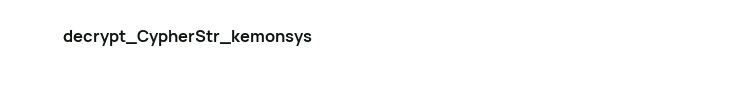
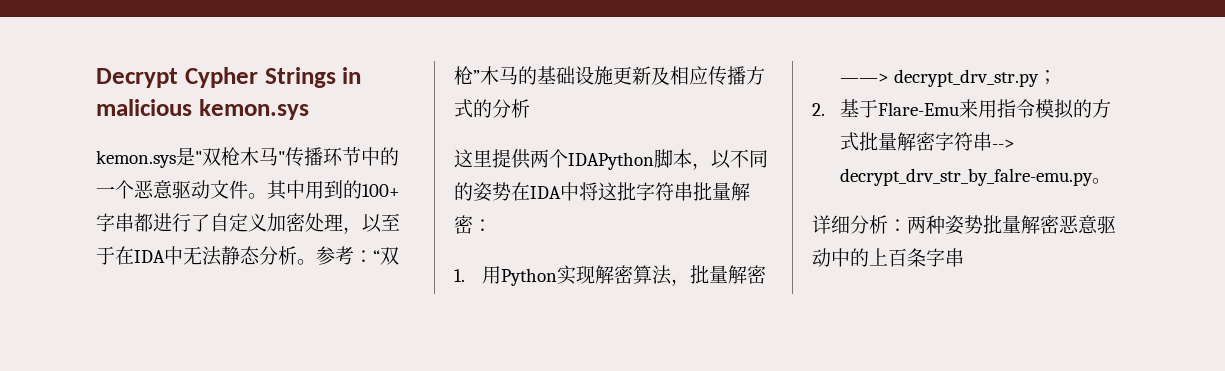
- decrypt_CypherStr_kemonsys
+ Decrypt Cypher Strings in malicious kemon.sys
+ kemon.sys是"双枪木马"传播环节中的一个恶意驱动文件。其中用到的100+字串都进行了自定义加密处理，以至于在IDA中无法静态分析。参考：“双枪”木马的基础设施更新及相应传播方式的分析
+ 这里提供两个IDAPython脚本，以不同的姿势在IDA中将这批字符串批量解密：
+ 1.用Python实现解密算法，批量解密——> decrypt_drv_str.py；
+ 2.基于Flare-Emu来用指令模拟的方式批量解密字符串--> decrypt_drv_str_by_falre-emu.py。
+ 详细分析：两种姿势批量解密恶意驱动中的上百条字串

